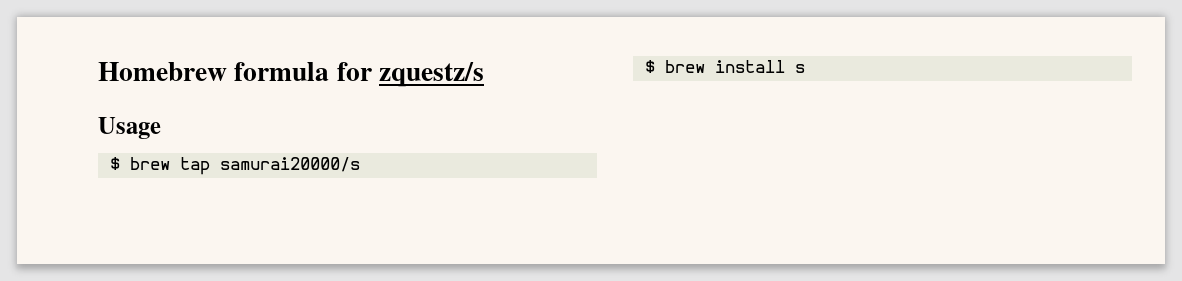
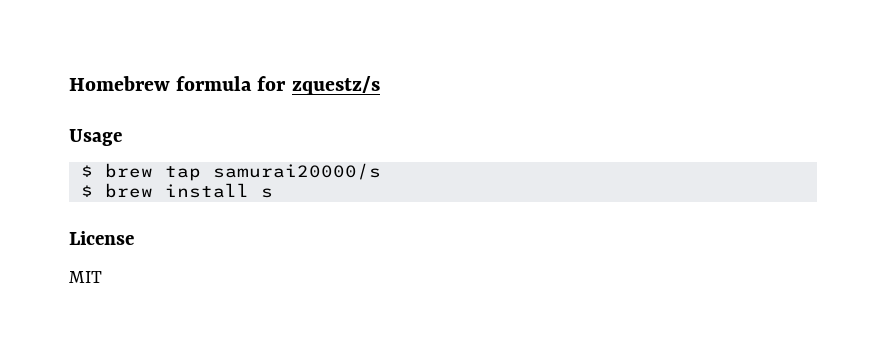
+ License
+ MIT

